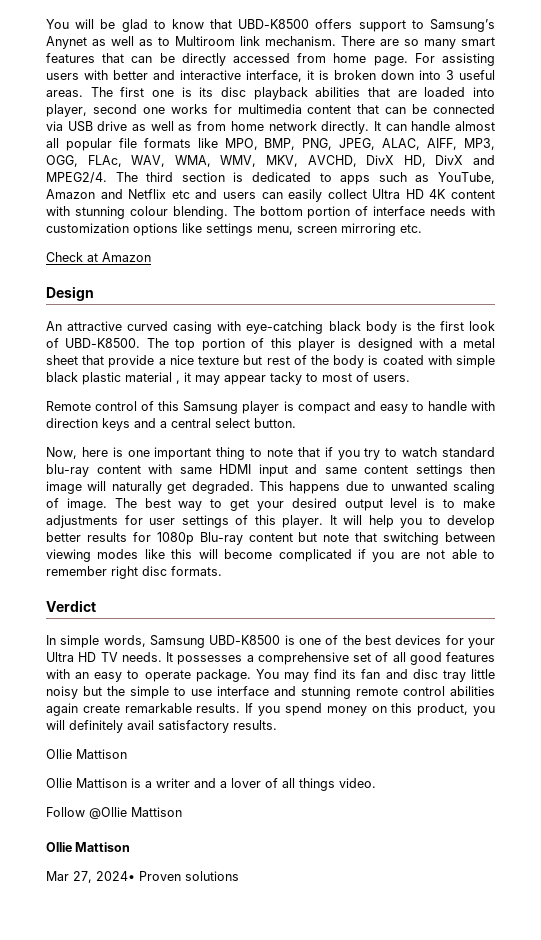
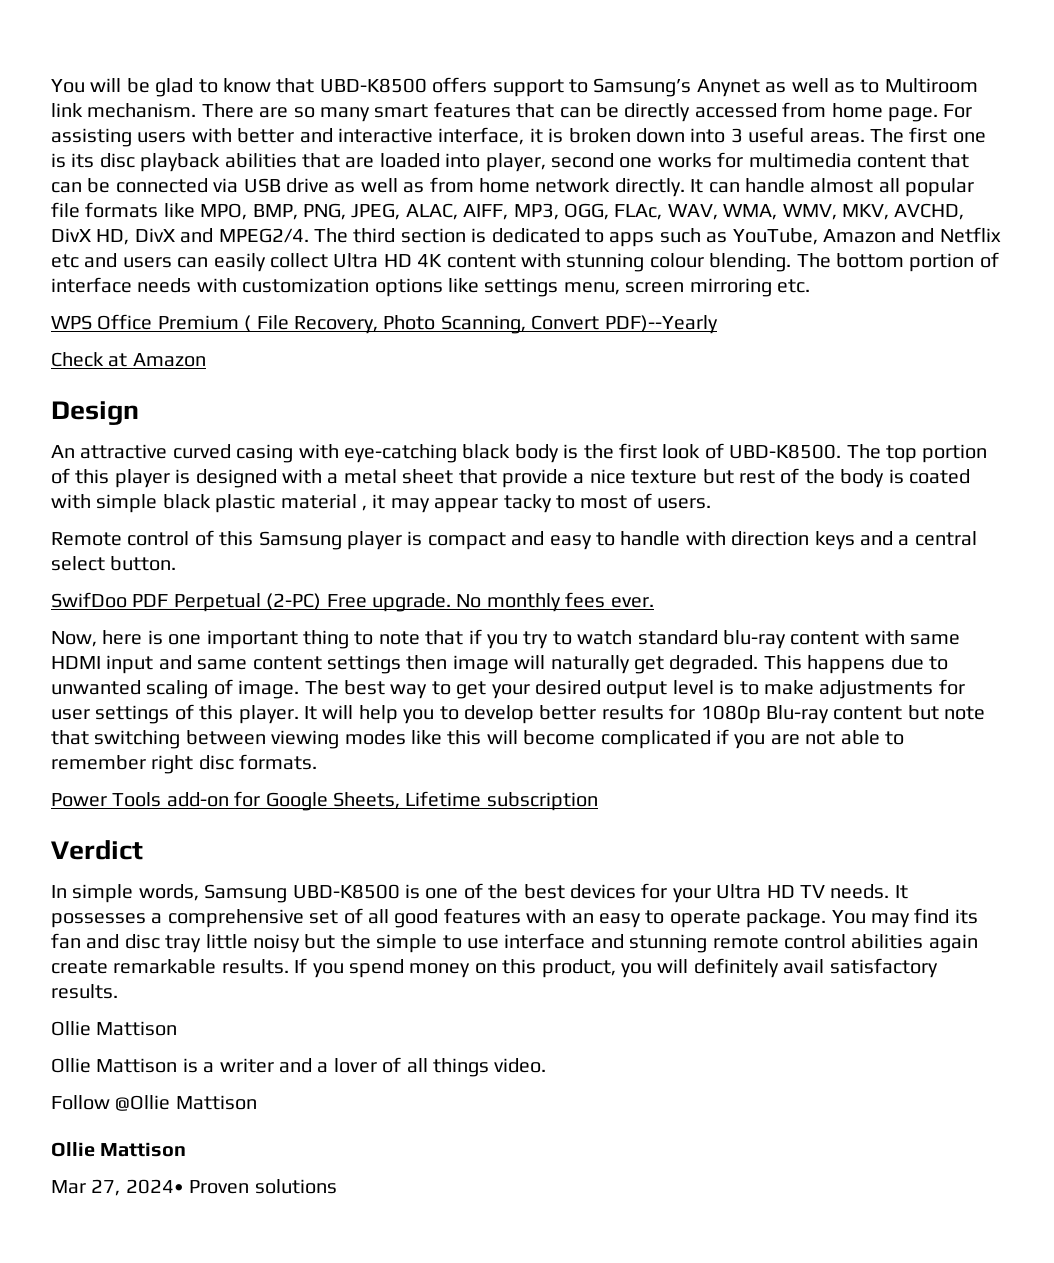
+ WPS Office Premium ( File Recovery, Photo Scanning, Convert PDF)--Yearly
+ SwifDoo PDF Perpetual (2-PC) Free upgrade. No monthly fees ever.
+ Power Tools add-on for Google Sheets, Lifetime subscription

